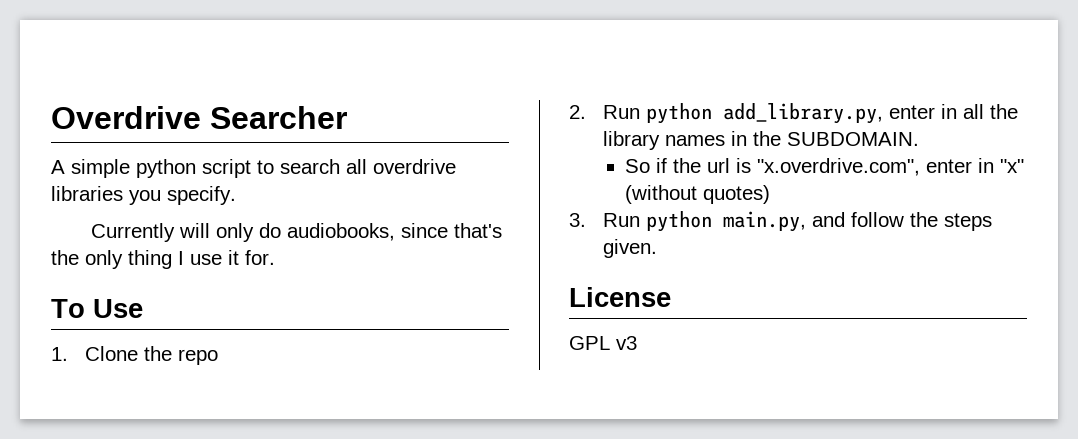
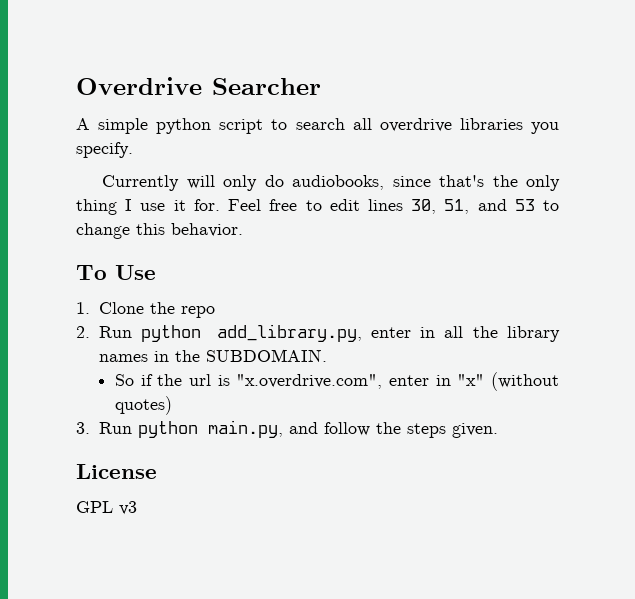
+ Feel free to edit lines 30, 51, and 53 to change this behavior.

